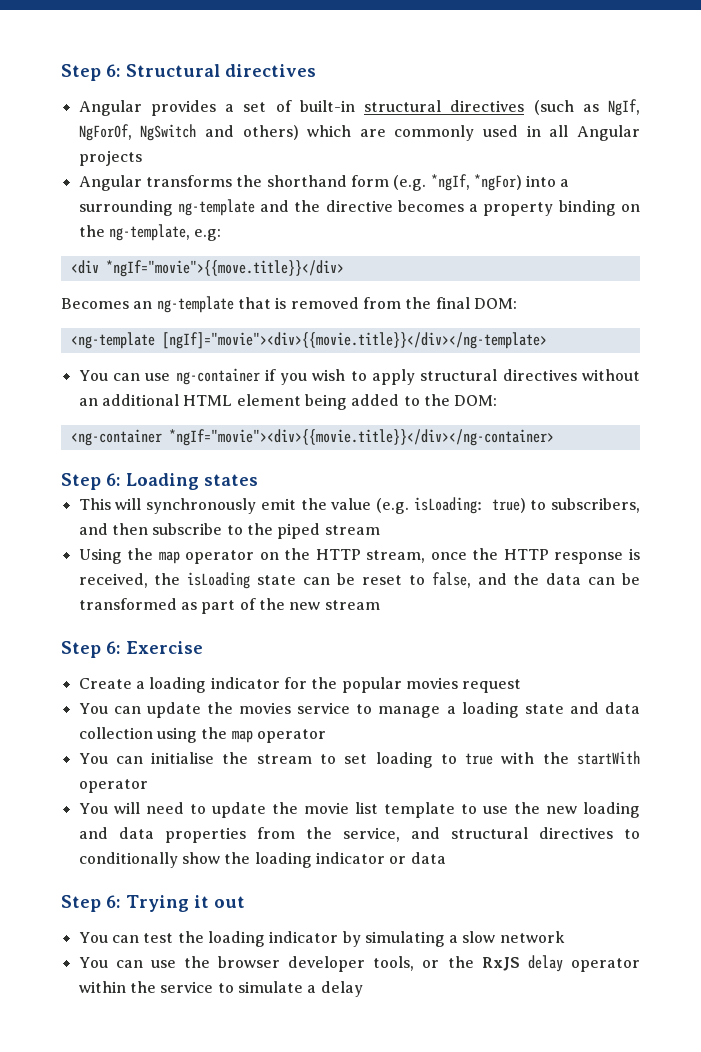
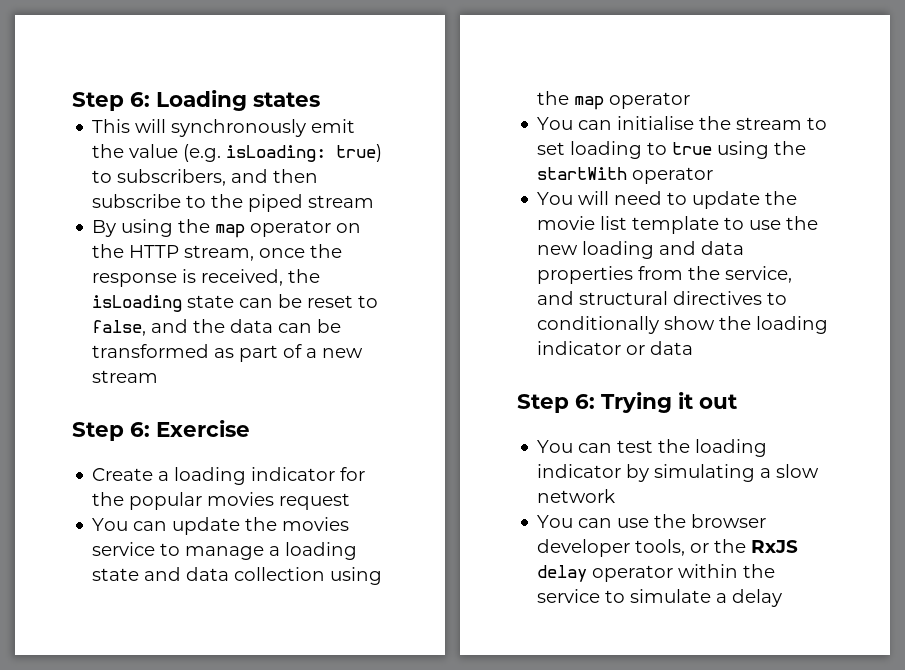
- Step 6: Structural directives
- Angular provides a set of built-in structural directives (such as NgIf, NgForOf, NgSwitch and others) which are commonly used in all Angular projects
- Angular transforms the shorthand form (e.g. *ngIf, *ngFor) into a surrounding ng-template and the directive becomes a property binding on the ng-template, e.g:
- <div *ngIf="movie">{{move.title}}</div>
- Becomes an ng-template that is removed from the final DOM:
- <ng-template [ngIf]="movie"><div>{{movie.title}}</div></ng-template>
- You can use ng-container if you wish to apply structural directives without an additional HTML element being added to the DOM:
- <ng-container *ngIf="movie"><div>{{movie.title}}</div></ng-container>
- Using the map operator on the HTTP stream, once the HTTP response is received, the isLoading state can be reset to false, and the data can be transformed as part of the new stream
+ By using the map operator on the HTTP stream, once the response is received, the isLoading state can be reset to false, and the data can be transformed as part of a new stream
- You can initialise the stream to set loading to true with the startWith operator
+ You can initialise the stream to set loading to true using the startWith operator

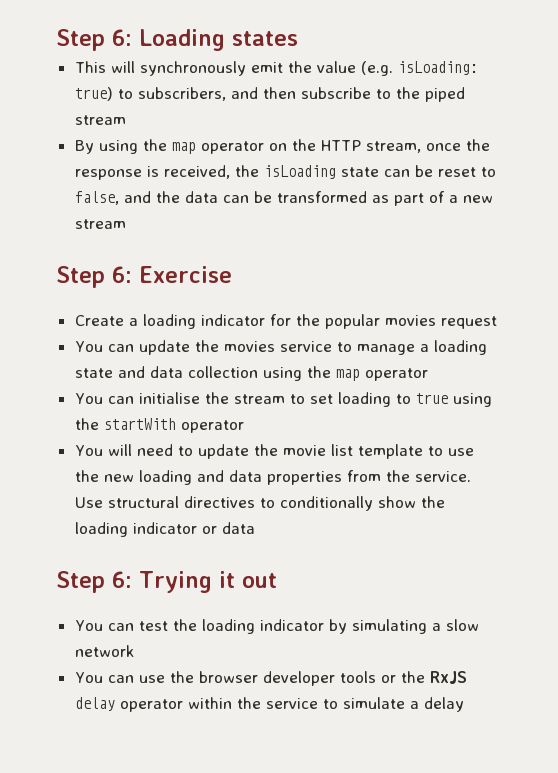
- You will need to update the movie list template to use the new loading and data properties from the service, and structural directives to conditionally show the loading indicator or data
+ You will need to update the movie list template to use the new loading and data properties from the service. Use structural directives to conditionally show the loading indicator or data
- You can use the browser developer tools, or the RxJS delay operator within the service to simulate a delay
+ You can use the browser developer tools or the RxJS delay operator within the service to simulate a delay

